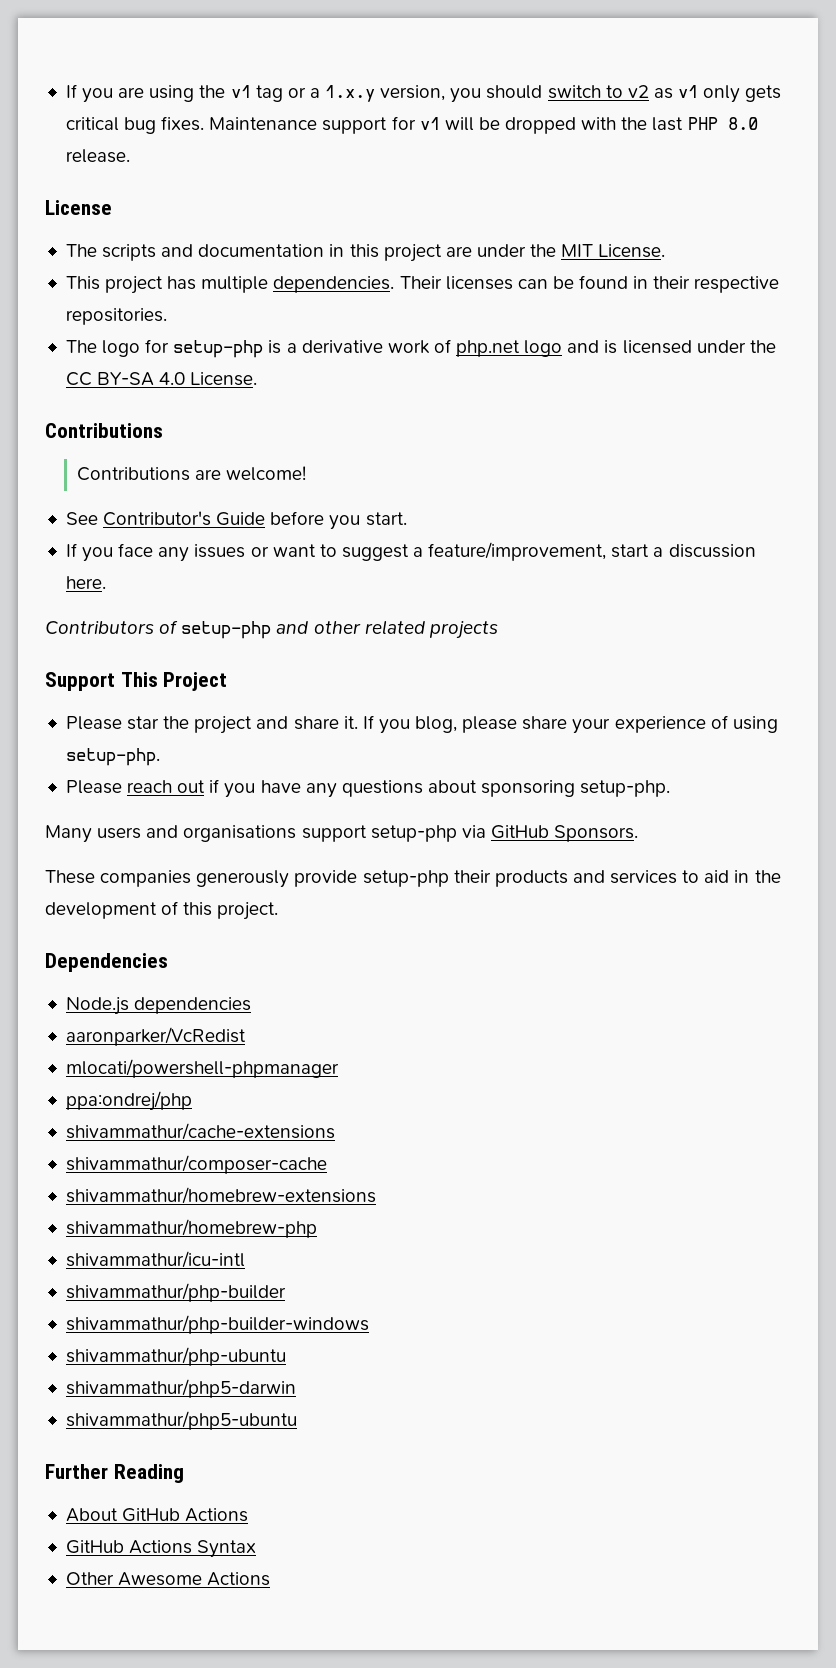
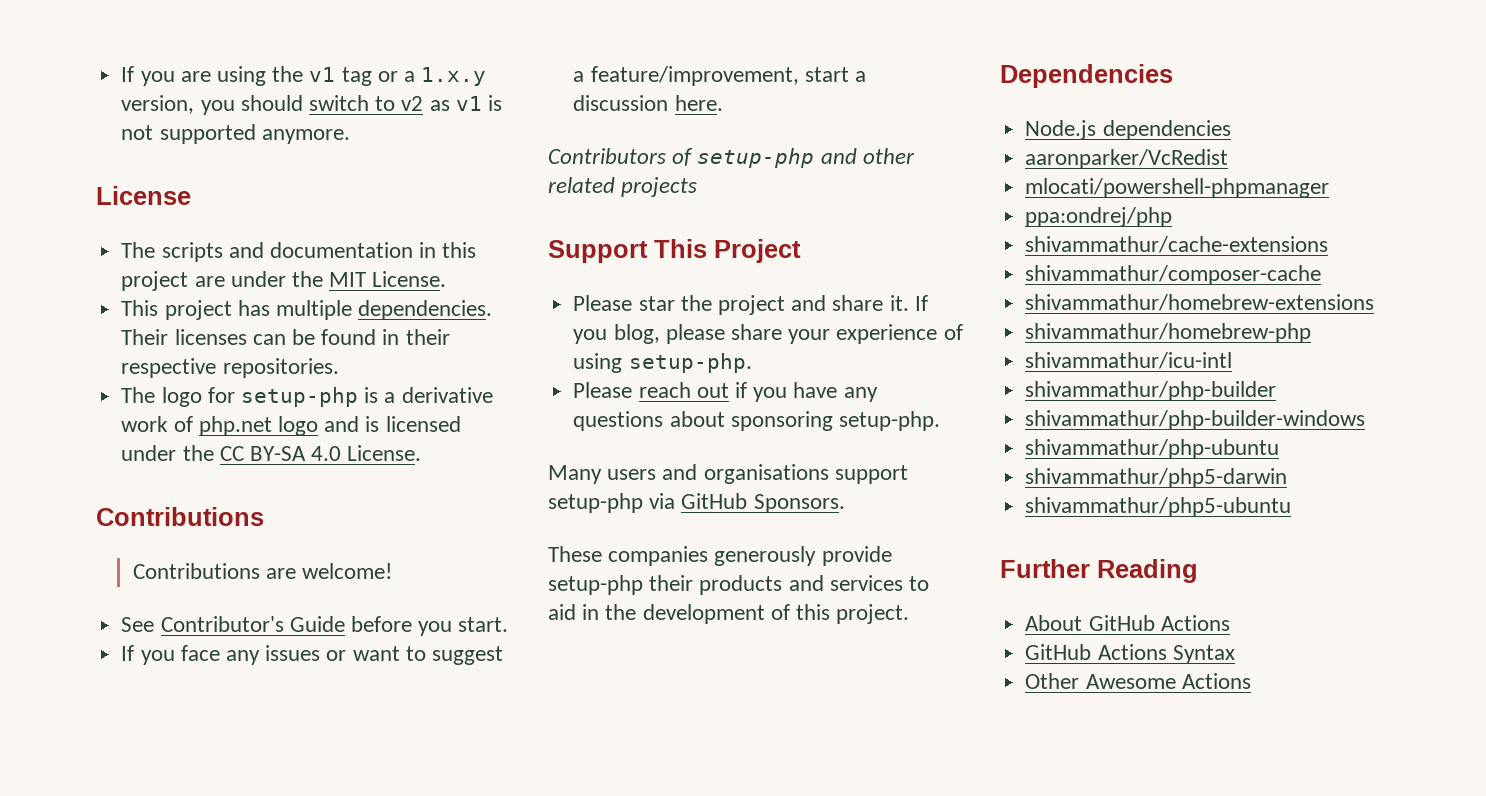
- If you are using the v1 tag or a 1.x.y version, you should switch to v2 as v1 only gets critical bug fixes. Maintenance support for v1 will be dropped with the last PHP 8.0 release.
+ If you are using the v1 tag or a 1.x.y version, you should switch to v2 as v1 is not supported anymore.

